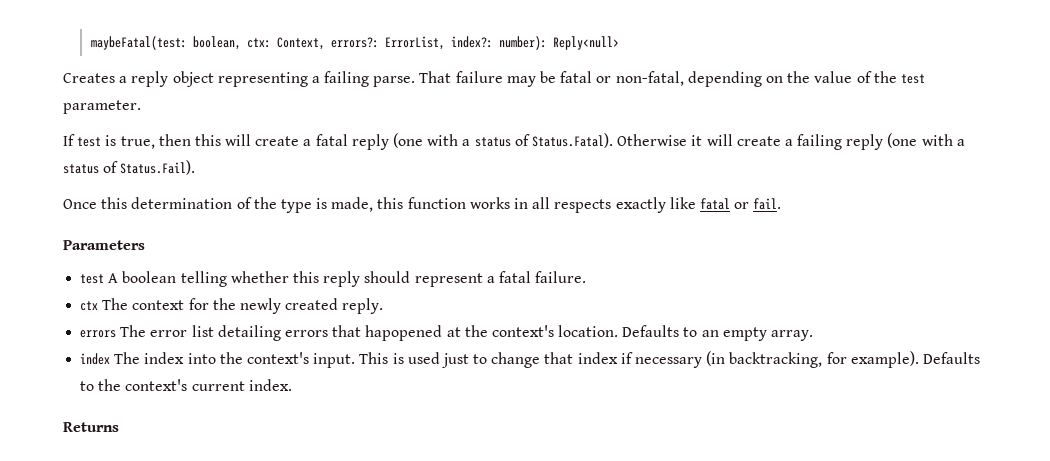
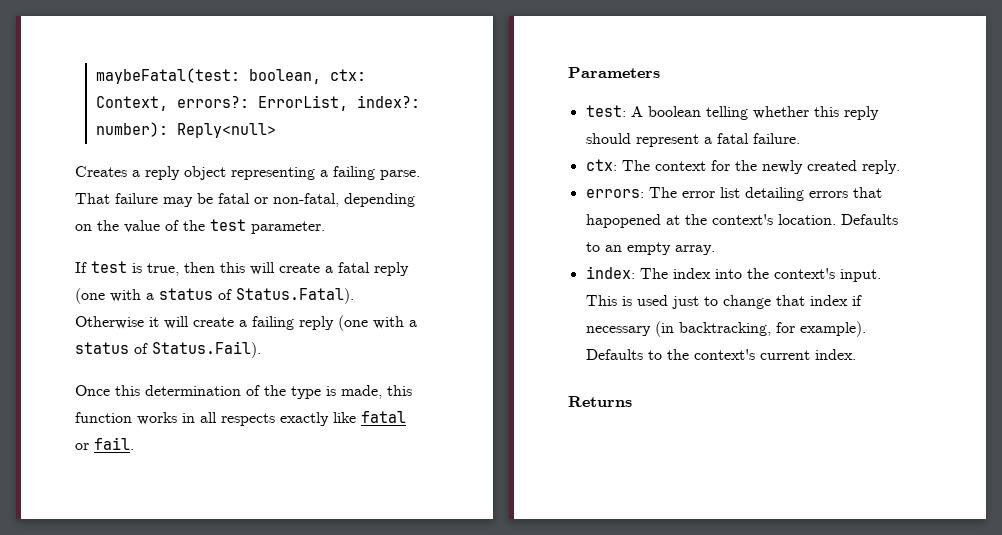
- test A boolean telling whether this reply should represent a fatal failure.
+ test: A boolean telling whether this reply should represent a fatal failure.
- ctx The context for the newly created reply.
+ ctx: The context for the newly created reply.
- errors The error list detailing errors that hapopened at the context's location.
+ errors: The error list detailing errors that hapopened at the context's location.
- index The index into the context's input.
+ index: The index into the context's input.

